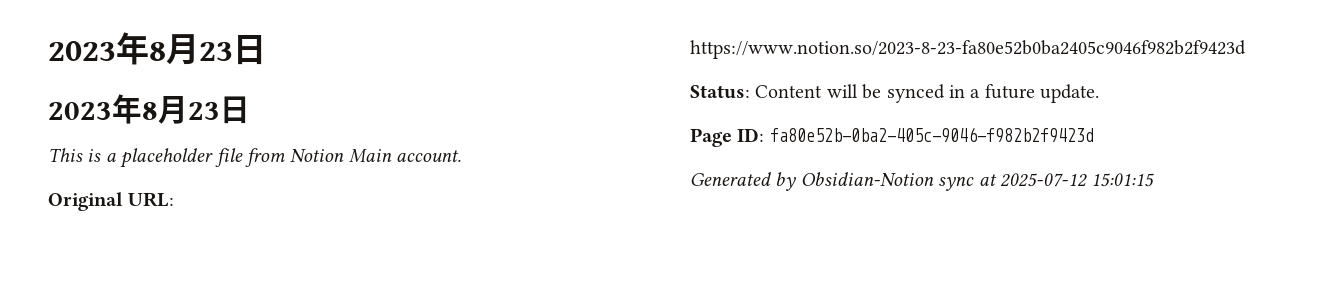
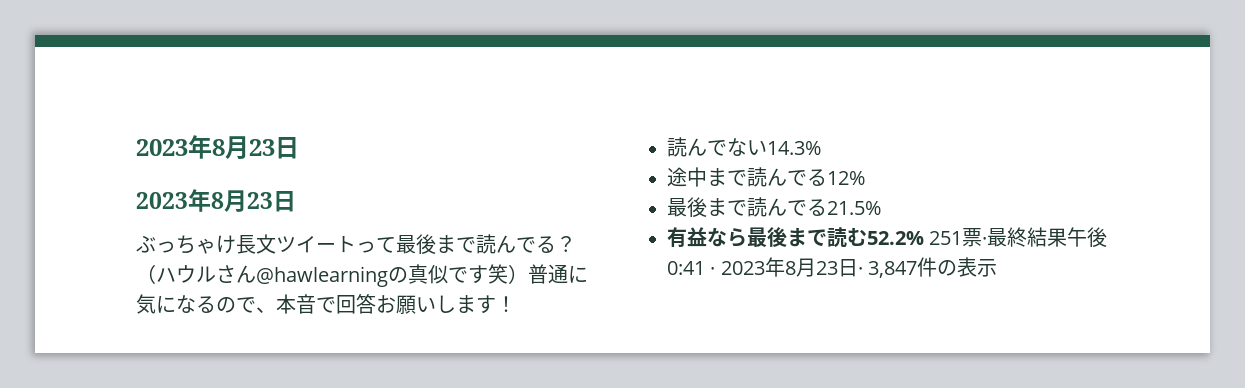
- This is a placeholder file from Notion Main account.
- Original URL: https://www.notion.so/2023-8-23-fa80e52b0ba2405c9046f982b2f9423d
- Status: Content will be synced in a future update.
- Page ID: fa80e52b-0ba2-405c-9046-f982b2f9423d
- Generated by Obsidian-Notion sync at 2025-07-12 15:01:15
+ ぶっちゃけ長文ツイートって最後まで読んでる？（ハウルさん@hawlearningの真似です笑）普通に気になるので、本音で回答お願いします！
+ 読んでない14.3%
+ 途中まで読んでる12%
+ 最後まで読んでる21.5%
+ 有益なら最後まで読む52.2% 251票·最終結果午後0:41 · 2023年8月23日· 3,847件の表示

